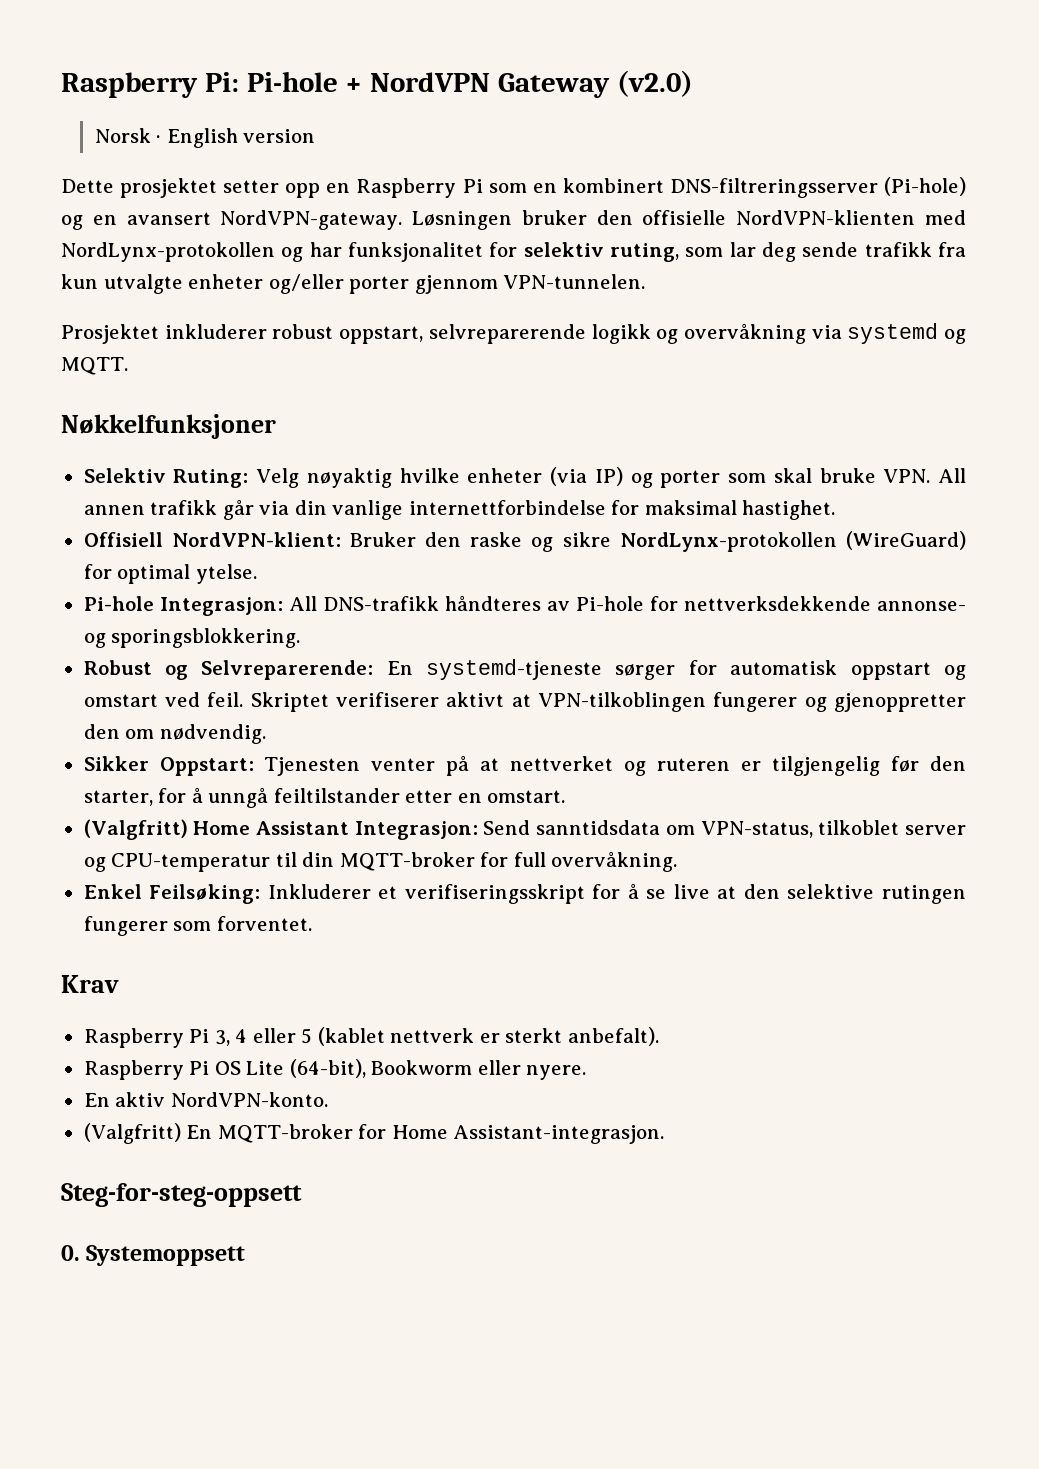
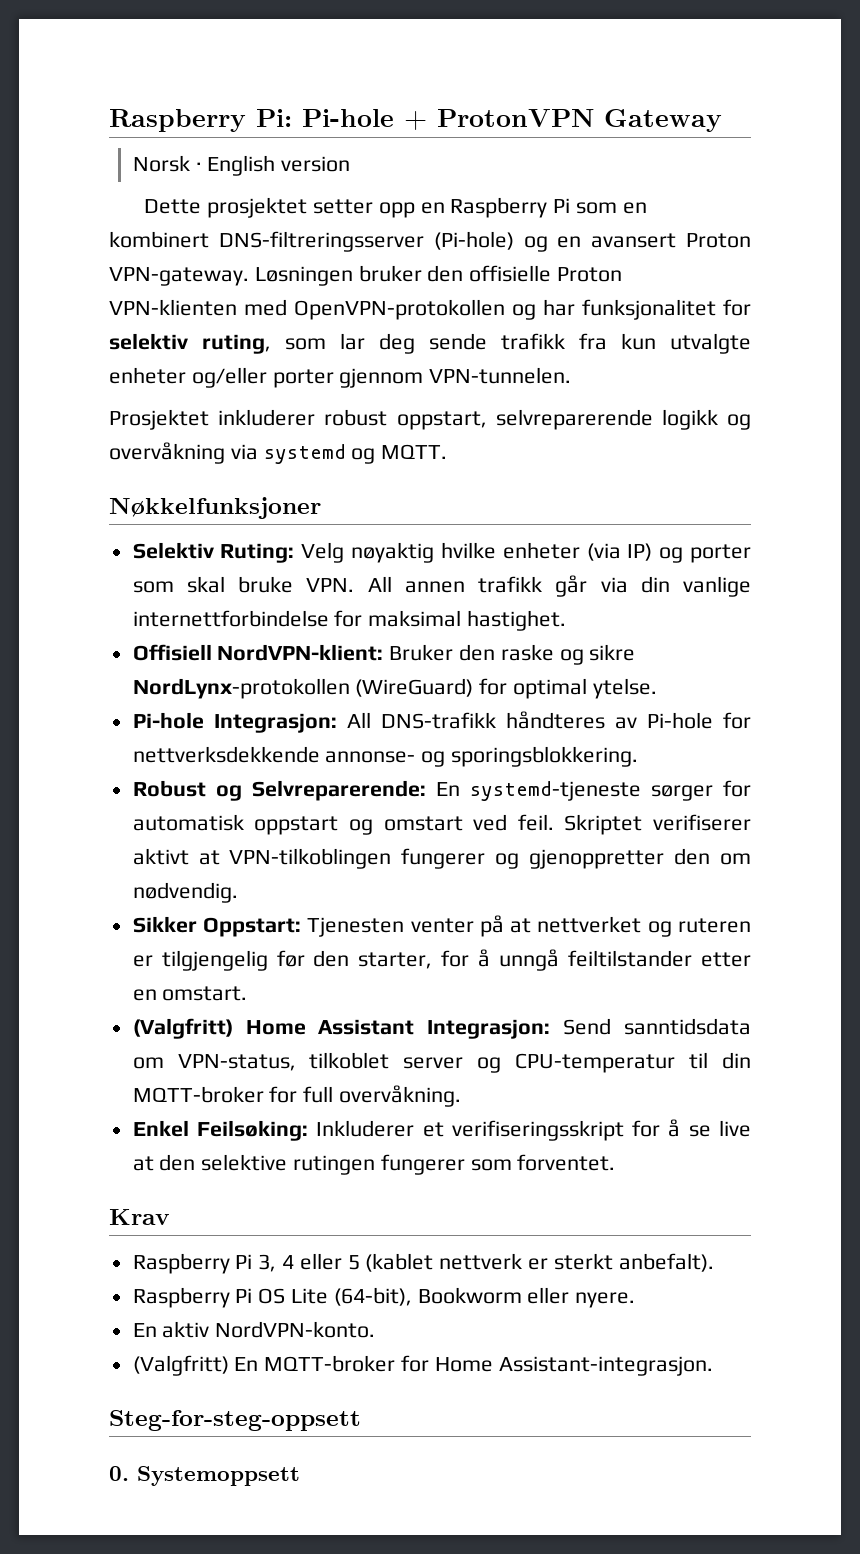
- Raspberry Pi: Pi-hole + NordVPN Gateway (v2.0)
+ Raspberry Pi: Pi-hole + ProtonVPN Gateway
- Dette prosjektet setter opp en Raspberry Pi som en kombinert DNS-filtreringsserver (Pi-hole) og en avansert NordVPN-gateway.
+ Dette prosjektet setter opp en Raspberry Pi som en kombinert DNS-filtreringsserver (Pi-hole) og en avansert Proton VPN-gateway.
- Løsningen bruker den offisielle NordVPN-klienten med NordLynx-protokollen og har funksjonalitet for selektiv ruting, som lar deg sende trafikk fra kun utvalgte enheter og/eller porter gjennom VPN-tunnelen.
+ Løsningen bruker den offisielle Proton VPN-klienten med OpenVPN-protokollen og har funksjonalitet for selektiv ruting, som lar deg sende trafikk fra kun utvalgte enheter og/eller porter gjennom VPN-tunnelen.

